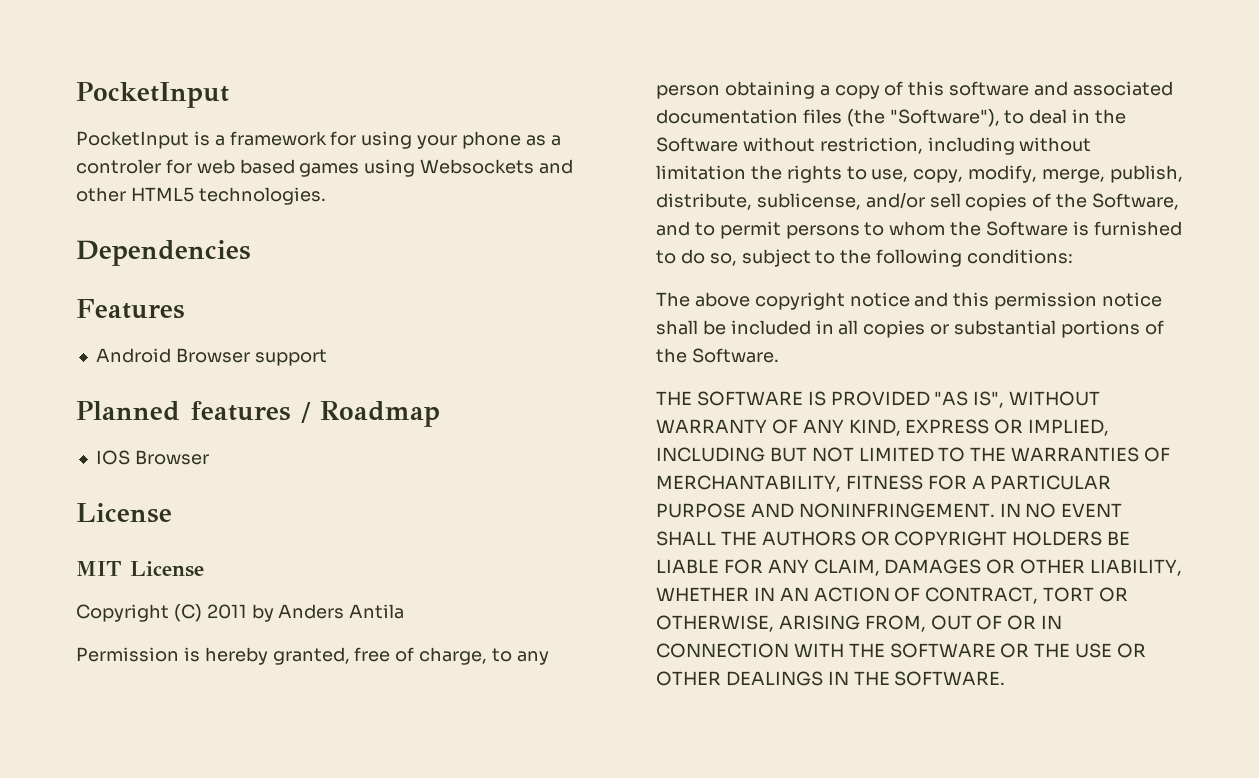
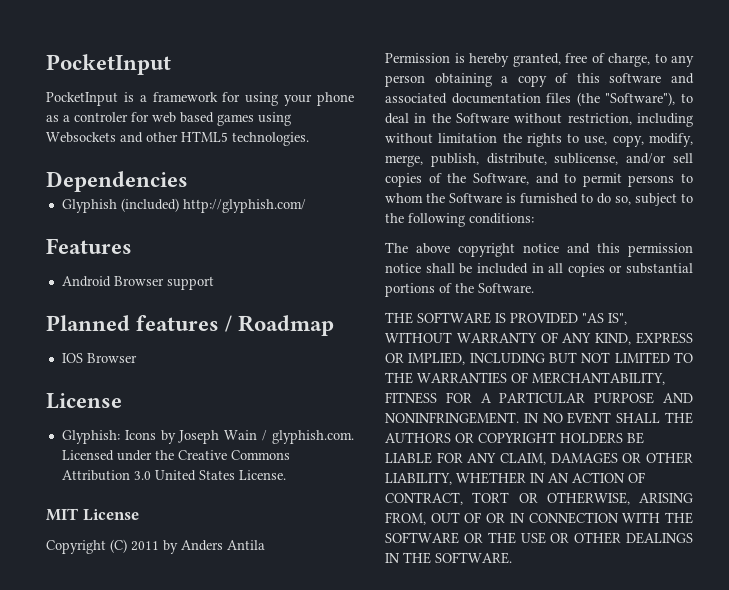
+ Glyphish (included) http://glyphish.com/
+ Glyphish: Icons by Joseph Wain / glyphish.com. Licensed under the Creative Commons Attribution 3.0 United States License.

